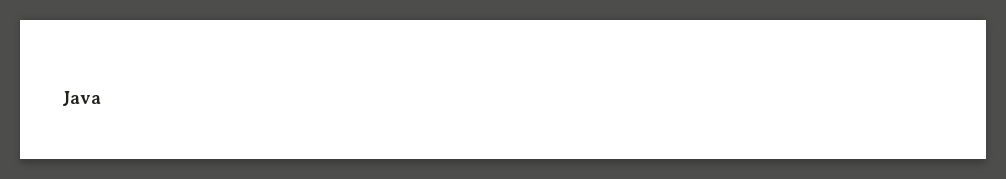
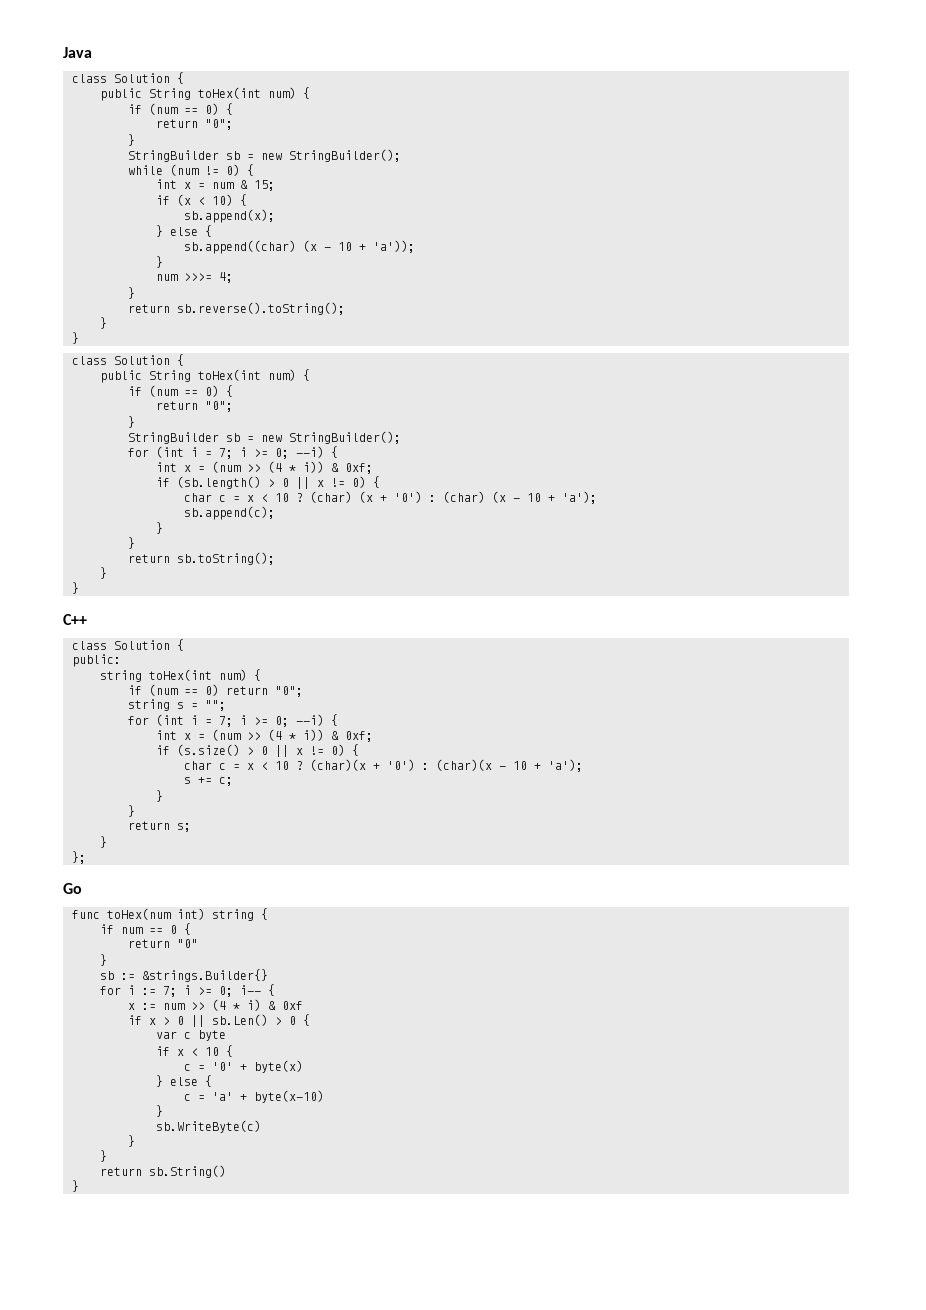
  Java
+ class Solution {
+ public String toHex(int num) {
+ if (num == 0) {
+ return "0";
+ }
+ StringBuilder sb = new StringBuilder();
+ while (num != 0) {
+ int x = num & 15;
+ if (x < 10) {
+ sb.append(x);
+ } else {
+ sb.append((char) (x - 10 + 'a'));
+ }
+ num >>>= 4;
+ }
+ return sb.reverse().toString();
+ }
+ }
+ class Solution {
+ public String toHex(int num) {
+ if (num == 0) {
+ return "0";
+ }
+ StringBuilder sb = new StringBuilder();
+ for (int i = 7; i >= 0; --i) {
+ int x = (num >> (4 * i)) & 0xf;
+ if (sb.length() > 0 || x != 0) {
+ char c = x < 10 ? (char) (x + '0') : (char) (x - 10 + 'a');
+ sb.append(c);
+ }
+ }
+ return sb.toString();
+ }
+ }
+ C++
+ class Solution {
+ public:
+ string toHex(int num) {
+ if (num == 0) return "0";
+ string s = "";
+ for (int i = 7; i >= 0; --i) {
+ int x = (num >> (4 * i)) & 0xf;
+ if (s.size() > 0 || x != 0) {
+ char c = x < 10 ? (char)(x + '0') : (char)(x - 10 + 'a');
+ s += c;
+ }
+ }
+ return s;
+ }
+ };
+ Go
+ func toHex(num int) string {
+ if num == 0 {
+ return "0"
+ }
+ sb := &strings.Builder{}
+ for i := 7; i >= 0; i-- {
+ x := num >> (4 * i) & 0xf
+ if x > 0 || sb.Len() > 0 {
+ var c byte
+ if x < 10 {
+ c = '0' + byte(x)
+ } else {
+ c = 'a' + byte(x-10)
+ }
+ sb.WriteByte(c)
+ }
+ }
+ return sb.String()
+ }

